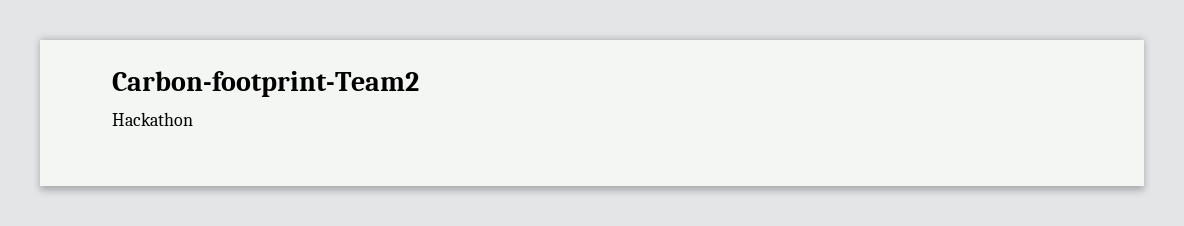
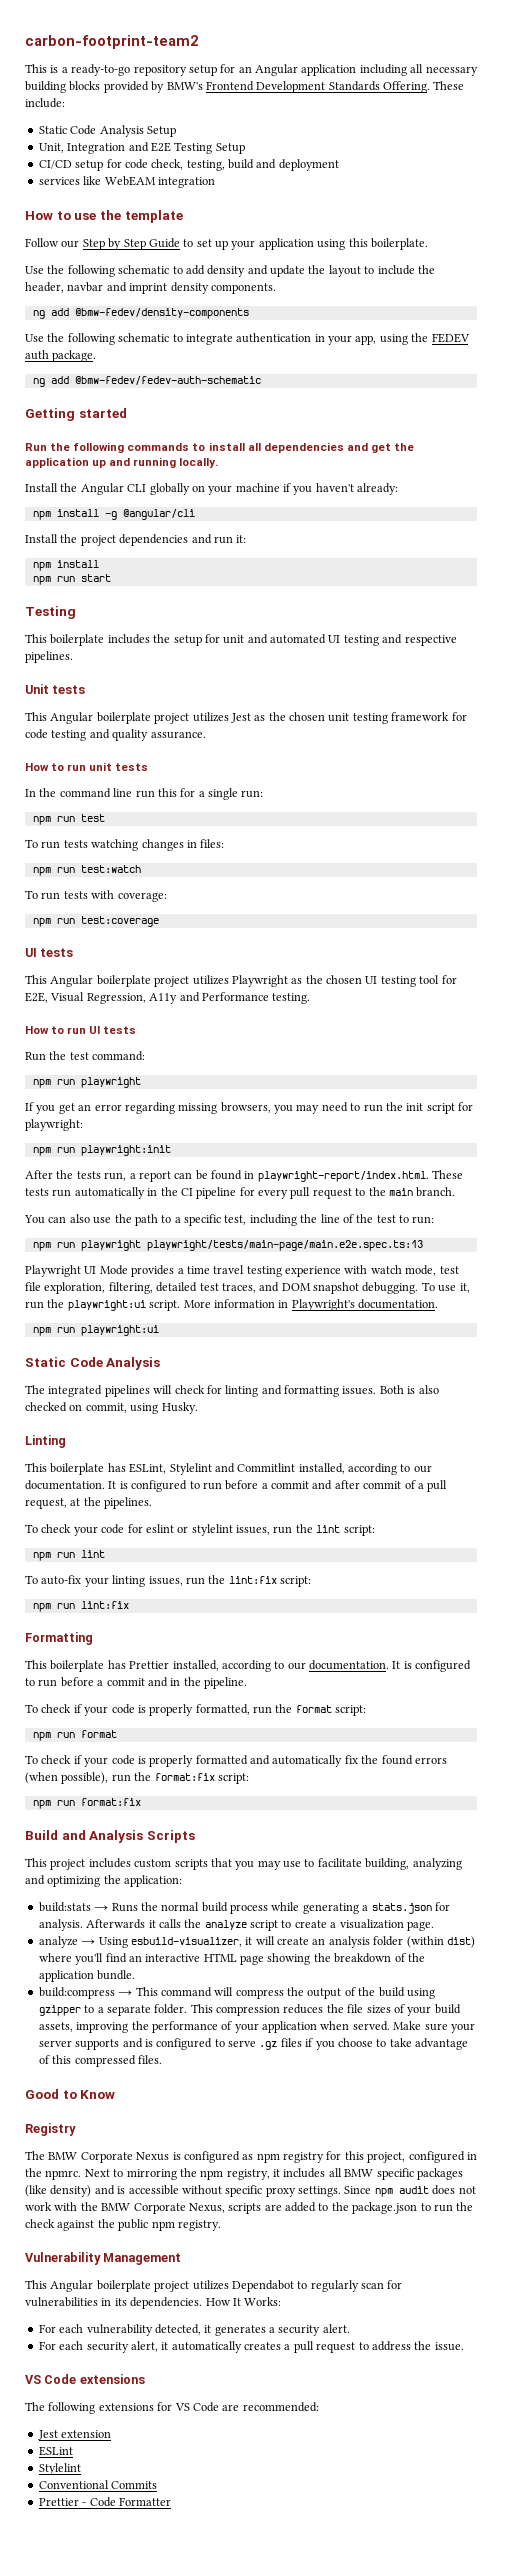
- Carbon-footprint-Team2
- Hackathon
+ carbon-footprint-team2
+ This is a ready-to-go repository setup for an Angular application including all necessary building blocks provided by BMW's Frontend Development Standards Offering. These include:
+ Static Code Analysis Setup
+ Unit, Integration and E2E Testing Setup
+ CI/CD setup for code check, testing, build and deployment
+ services like WebEAM integration
+ How to use the template
+ Follow our Step by Step Guide to set up your application using this boilerplate.
+ Use the following schematic to add density and update the layout to include the header, navbar and imprint density components.
+ ng add @bmw-fedev/density-components
+ Use the following schematic to integrate authentication in your app, using the FEDEV auth package.
+ ng add @bmw-fedev/fedev-auth-schematic
+ Getting started
+ Run the following commands to install all dependencies and get the application up and running locally.
+ Install the Angular CLI globally on your machine if you haven't already:
+ npm install -g @angular/cli
+ Install the project dependencies and run it:
+ npm install
+ npm run start
+ Testing
+ This boilerplate includes the setup for unit and automated UI testing and respective pipelines.
+ Unit tests
+ This Angular boilerplate project utilizes Jest as the chosen unit testing framework for code testing and quality assurance.
+ How to run unit tests
+ In the command line run this for a single run:
+ npm run test
+ To run tests watching changes in files:
+ npm run test:watch
+ To run tests with coverage:
+ npm run test:coverage
+ UI tests
+ This Angular boilerplate project utilizes Playwright as the chosen UI testing tool for E2E, Visual Regression, A11y and Performance testing.
+ How to run UI tests
+ Run the test command:
+ npm run playwright
+ If you get an error regarding missing browsers, you may need to run the init script for playwright:
+ npm run playwright:init
+ After the tests run, a report can be found in playwright-report/index.html. These tests run automatically in the CI pipeline for every pull request to the main branch.
+ You can also use the path to a specific test, including the line of the test to run:
+ npm run playwright playwright/tests/main-page/main.e2e.spec.ts:13
+ Playwright UI Mode provides a time travel testing experience with watch mode, test file exploration, filtering, detailed test traces, and DOM snapshot debugging. To use it, run the playwright:ui script. More information in Playwright's documentation.
+ npm run playwright:ui
+ Static Code Analysis
+ The integrated pipelines will check for linting and formatting issues. Both is also checked on commit, using Husky.
+ Linting
+ This boilerplate has ESLint, Stylelint and Commitlint installed, according to our documentation. It is configured to run before a commit and after commit of a pull request, at the pipelines.
+ To check your code for eslint or stylelint issues, run the lint script:
+ npm run lint
+ To auto-fix your linting issues, run the lint:fix script:
+ npm run lint:fix
+ Formatting
+ This boilerplate has Prettier installed, according to our documentation. It is configured to run before a commit and in the pipeline.
+ To check if your code is properly formatted, run the format script:
+ npm run format
+ To check if your code is properly formatted and automatically fix the found errors (when possible), run the format:fix script:
+ npm run format:fix
+ Build and Analysis Scripts
+ This project includes custom scripts that you may use to facilitate building, analyzing and optimizing the application:
+ build:stats → Runs the normal build process while generating a stats.json for analysis. Afterwards it calls the analyze script to create a visualization page.
+ analyze → Using esbuild-visualizer, it will create an analysis folder (within dist) where you'll find an interactive HTML page showing the breakdown of the application bundle.
+ build:compress → This command will compress the output of the build using gzipper to a separate folder. This compression reduces the file sizes of your build assets, improving the performance of your application when served. Make sure your server supports and is configured to serve .gz files if you choose to take advantage of this compressed files.
+ Good to Know
+ Registry
+ The BMW Corporate Nexus is configured as npm registry for this project, configured in the npmrc. Next to mirroring the npm registry, it includes all BMW specific packages (like density) and is accessible without specific proxy settings. Since npm audit does not work with the BMW Corporate Nexus, scripts are added to the package.json to run the check against the public npm registry.
+ Vulnerability Management
+ This Angular boilerplate project utilizes Dependabot to regularly scan for vulnerabilities in its dependencies. How It Works:
+ For each vulnerability detected, it generates a security alert.
+ For each security alert, it automatically creates a pull request to address the issue.
+ VS Code extensions
+ The following extensions for VS Code are recommended:
+ Jest extension
+ ESLint
+ Stylelint
+ Conventional Commits
+ Prettier - Code Formatter

